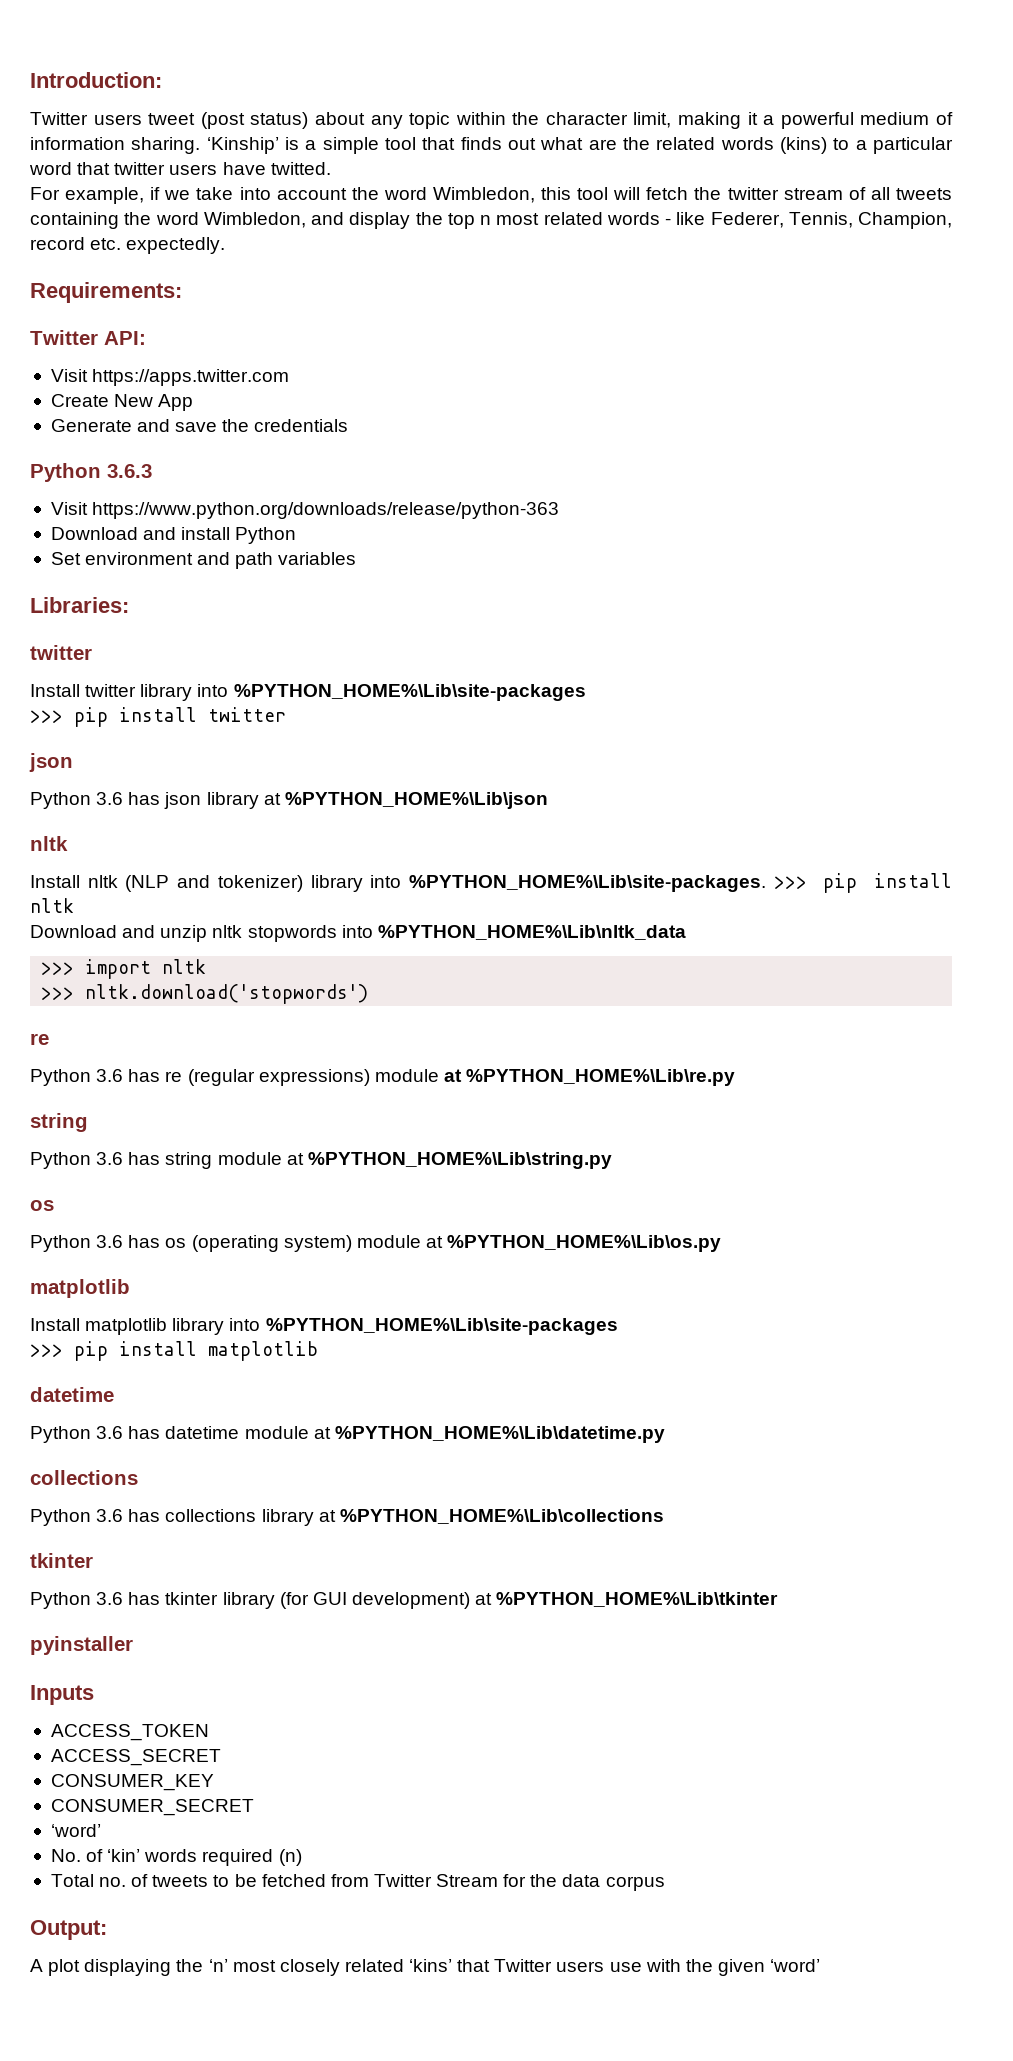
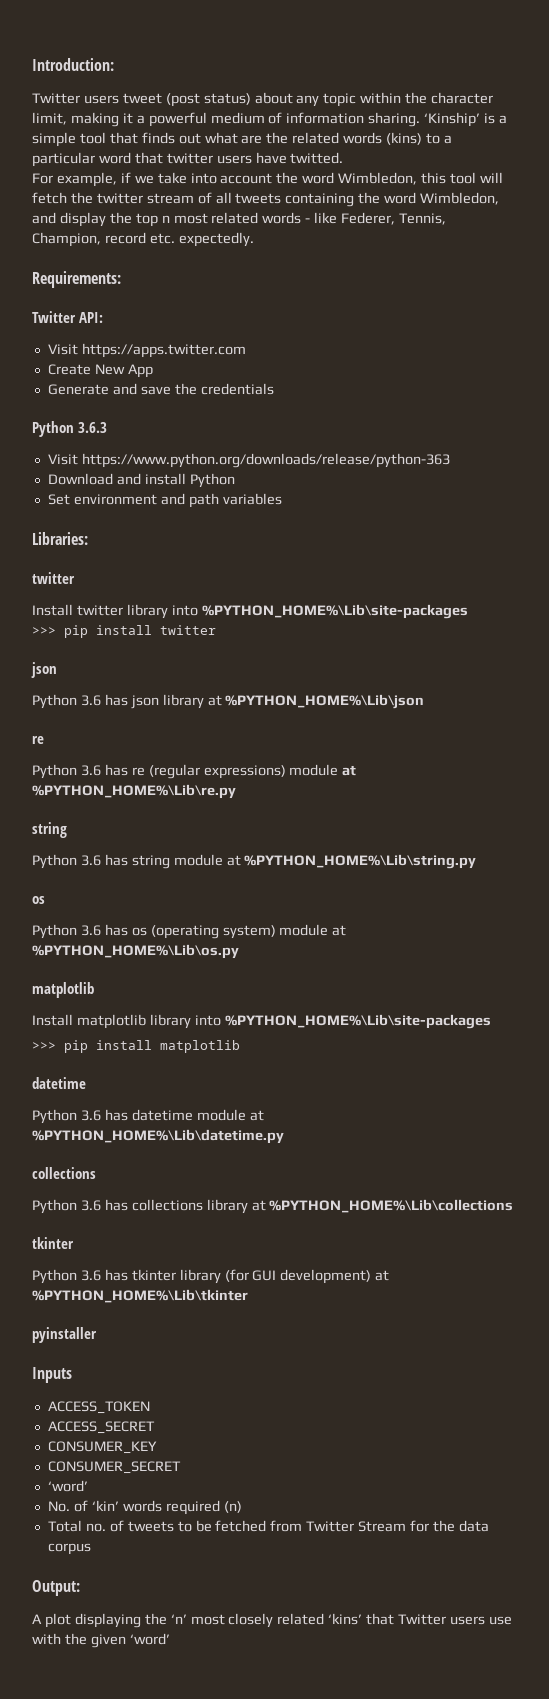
  Python 3.6 has json library at %PYTHON_HOME%\Lib\json
- nltk
- Install nltk (NLP and tokenizer) library into %PYTHON_HOME%\Lib\site-packages. >>> pip install nltk
- Download and unzip nltk stopwords into %PYTHON_HOME%\Lib\nltk_data
- >>> import nltk
- >>> nltk.download('stopwords')

